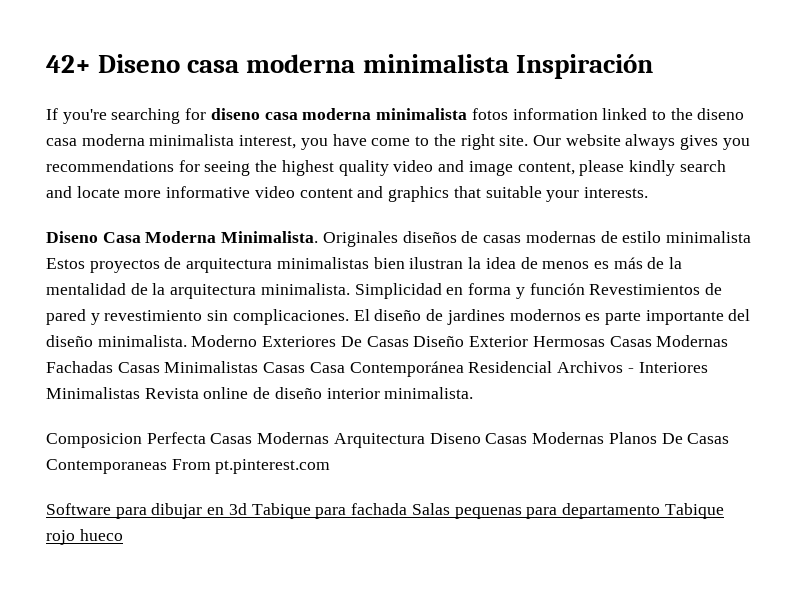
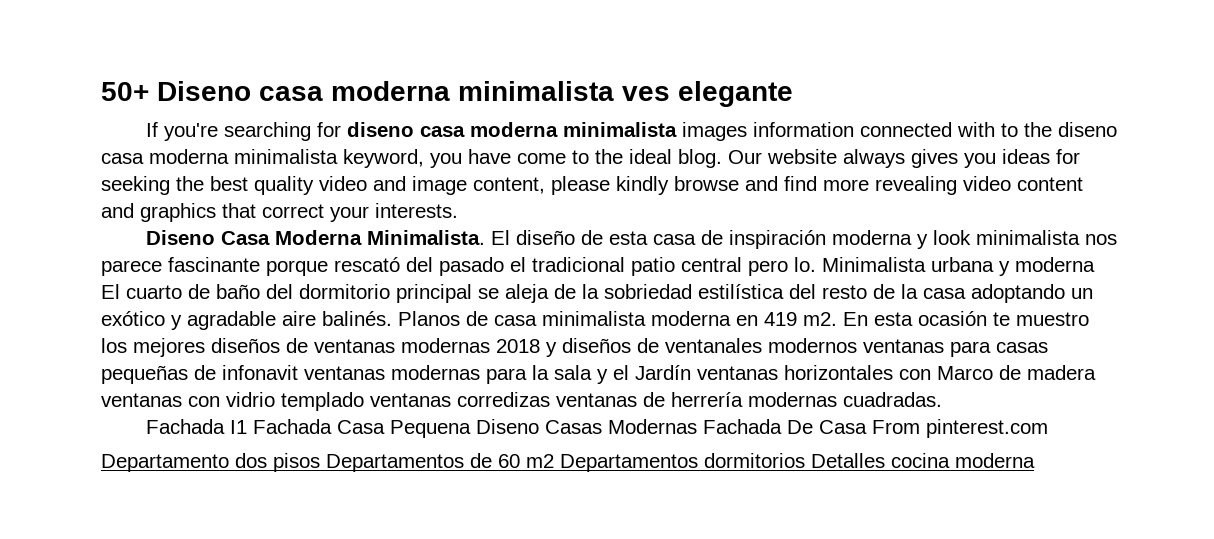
- 42+ Diseno casa moderna minimalista Inspiración
+ 50+ Diseno casa moderna minimalista ves elegante
- If you're searching for diseno casa moderna minimalista fotos information linked to the diseno casa moderna minimalista interest, you have come to the right site.
+ If you're searching for diseno casa moderna minimalista images information connected with to the diseno casa moderna minimalista keyword, you have come to the ideal blog.
- Our website always gives you recommendations for seeing the highest quality video and image content, please kindly search and locate more informative video content and graphics that suitable your interests.
+ Our website always gives you ideas for seeking the best quality video and image content, please kindly browse and find more revealing video content and graphics that correct your interests.
- Originales diseños de casas modernas de estilo minimalista Estos proyectos de arquitectura minimalistas bien ilustran la idea de menos es más de la mentalidad de la arquitectura minimalista. Simplicidad en forma y función Revestimientos de pared y revestimiento sin complicaciones. El diseño de jardines modernos es parte importante del diseño minimalista. Moderno Exteriores De Casas Diseño Exterior Hermosas Casas Modernas Fachadas Casas Minimalistas Casas Casa Contemporánea Residencial Archivos - Interiores Minimalistas Revista online de diseño interior minimalista.
- Composicion Perfecta Casas Modernas Arquitectura Diseno Casas Modernas Planos De Casas Contemporaneas From pt.pinterest.com
- Software para dibujar en 3d Tabique para fachada Salas pequenas para departamento Tabique rojo hueco
+ El diseño de esta casa de inspiración moderna y look minimalista nos parece fascinante porque rescató del pasado el tradicional patio central pero lo. Minimalista urbana y moderna El cuarto de baño del dormitorio principal se aleja de la sobriedad estilística del resto de la casa adoptando un exótico y agradable aire balinés. Planos de casa minimalista moderna en 419 m2. En esta ocasión te muestro los mejores diseños de ventanas modernas 2018 y diseños de ventanales modernos ventanas para casas pequeñas de infonavit ventanas modernas para la sala y el Jardín ventanas horizontales con Marco de madera ventanas con vidrio templado ventanas corredizas ventanas de herrería modernas cuadradas.
+ Fachada I1 Fachada Casa Pequena Diseno Casas Modernas Fachada De Casa From pinterest.com
+ Departamento dos pisos Departamentos de 60 m2 Departamentos dormitorios Detalles cocina moderna

